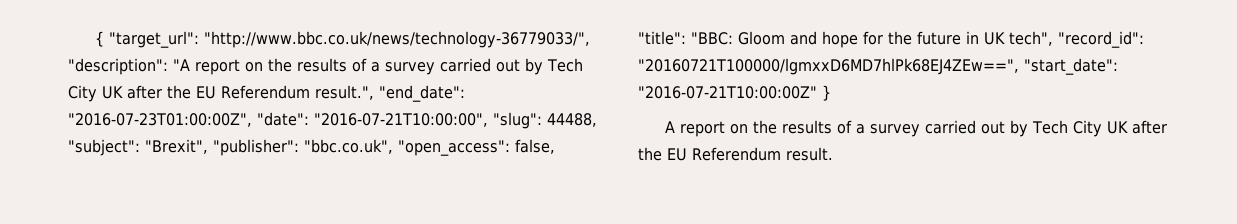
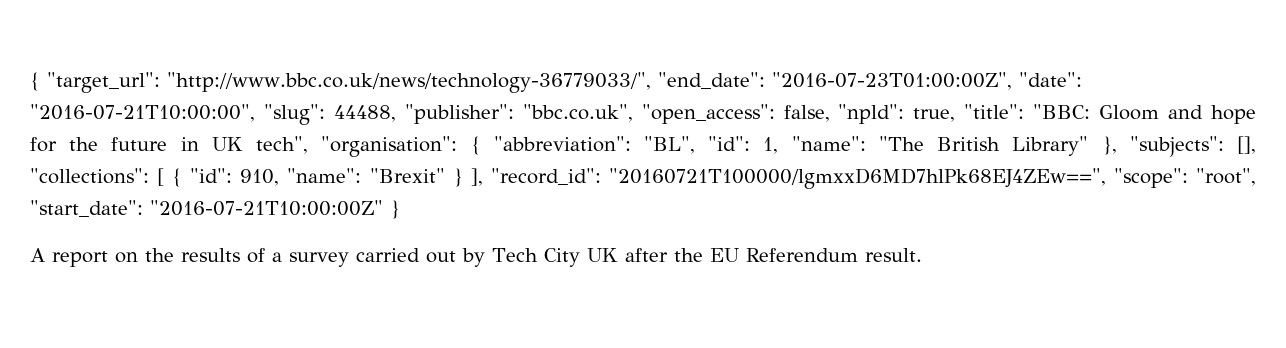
- { "target_url": "http://www.bbc.co.uk/news/technology-36779033/", "description": "A report on the results of a survey carried out by Tech City UK after the EU Referendum result.", "end_date": "2016-07-23T01:00:00Z", "date": "2016-07-21T10:00:00", "slug": 44488, "subject": "Brexit", "publisher": "bbc.co.uk", "open_access": false, "title": "BBC: Gloom and hope for the future in UK tech", "record_id": "20160721T100000/lgmxxD6MD7hlPk68EJ4ZEw==", "start_date": "2016-07-21T10:00:00Z" }
+ { "target_url": "http://www.bbc.co.uk/news/technology-36779033/", "end_date": "2016-07-23T01:00:00Z", "date": "2016-07-21T10:00:00", "slug": 44488, "publisher": "bbc.co.uk", "open_access": false, "npld": true, "title": "BBC: Gloom and hope for the future in UK tech", "organisation": { "abbreviation": "BL", "id": 1, "name": "The British Library" }, "subjects": [], "collections": [ { "id": 910, "name": "Brexit" } ], "record_id": "20160721T100000/lgmxxD6MD7hlPk68EJ4ZEw==", "scope": "root", "start_date": "2016-07-21T10:00:00Z" }

